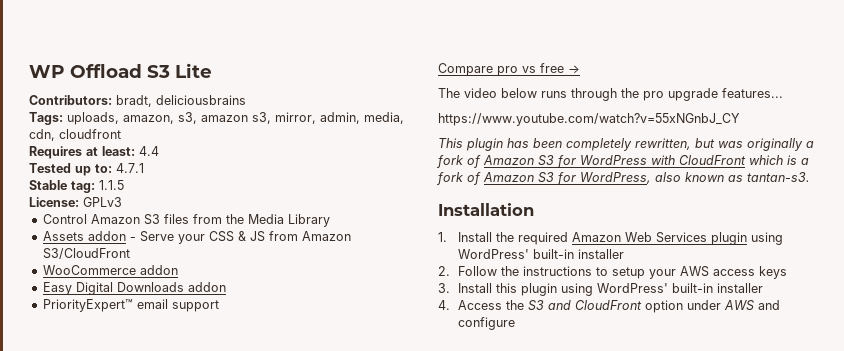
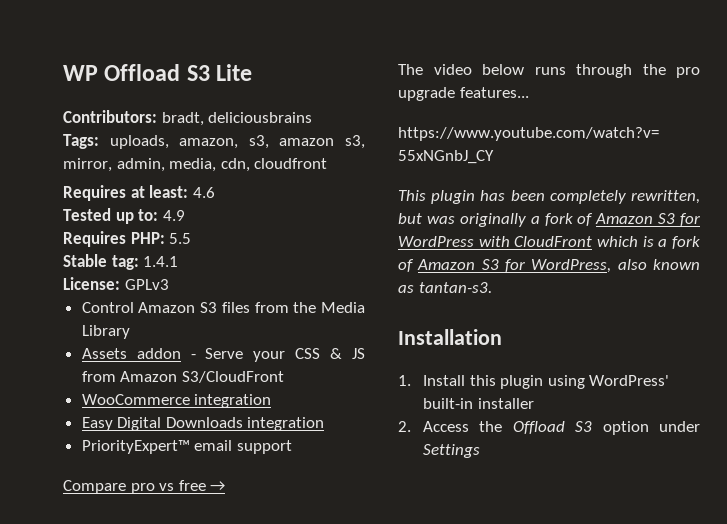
- Requires at least: 4.4
+ Requires at least: 4.6
- Tested up to: 4.7.1
+ Tested up to: 4.9
+ Requires PHP: 5.5
- Stable tag: 1.1.5
+ Stable tag: 1.4.1
- WooCommerce addon
+ WooCommerce integration
- Easy Digital Downloads addon
+ Easy Digital Downloads integration
- 1. Install the required Amazon Web Services plugin using WordPress' built-in installer
- 2. Follow the instructions to setup your AWS access keys
- 3. Install this plugin using WordPress' built-in installer
+ 1. Install this plugin using WordPress' built-in installer
- 4. Access the S3 and CloudFront option under AWS and configure
+ 2. Access the Offload S3 option under Settings

